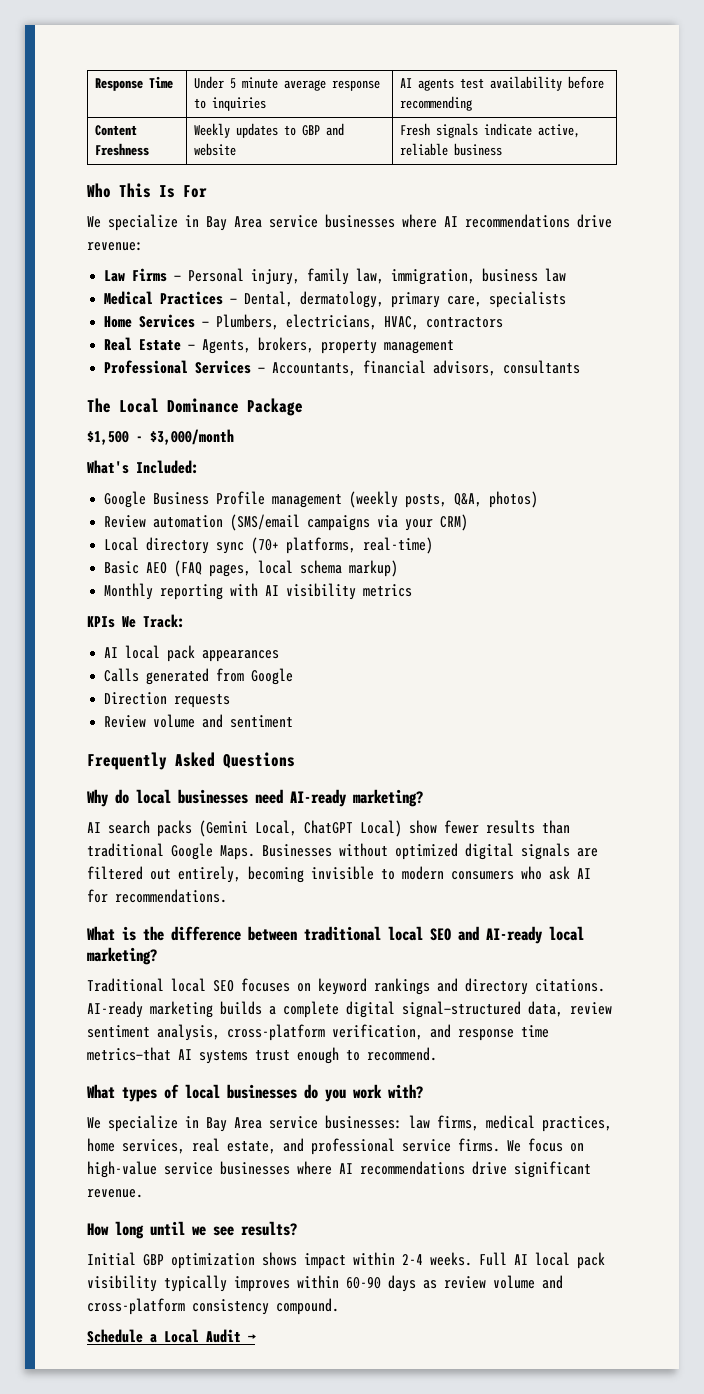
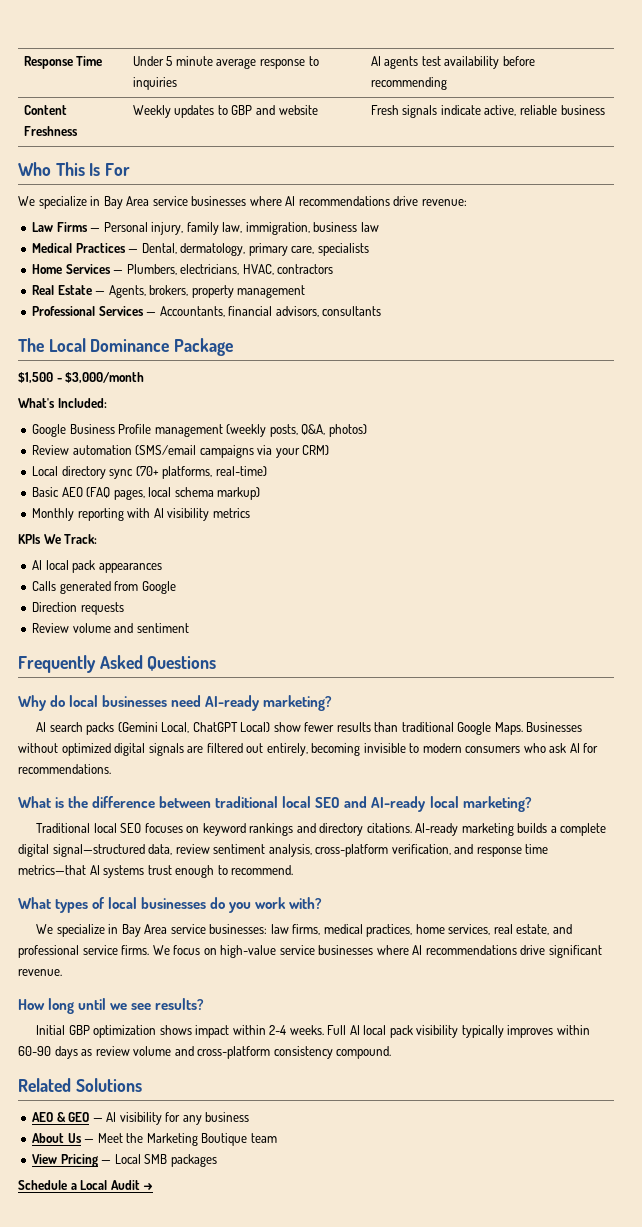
+ Related Solutions
+ AEO & GEO — AI visibility for any business
+ About Us — Meet the Marketing Boutique team
+ View Pricing — Local SMB packages

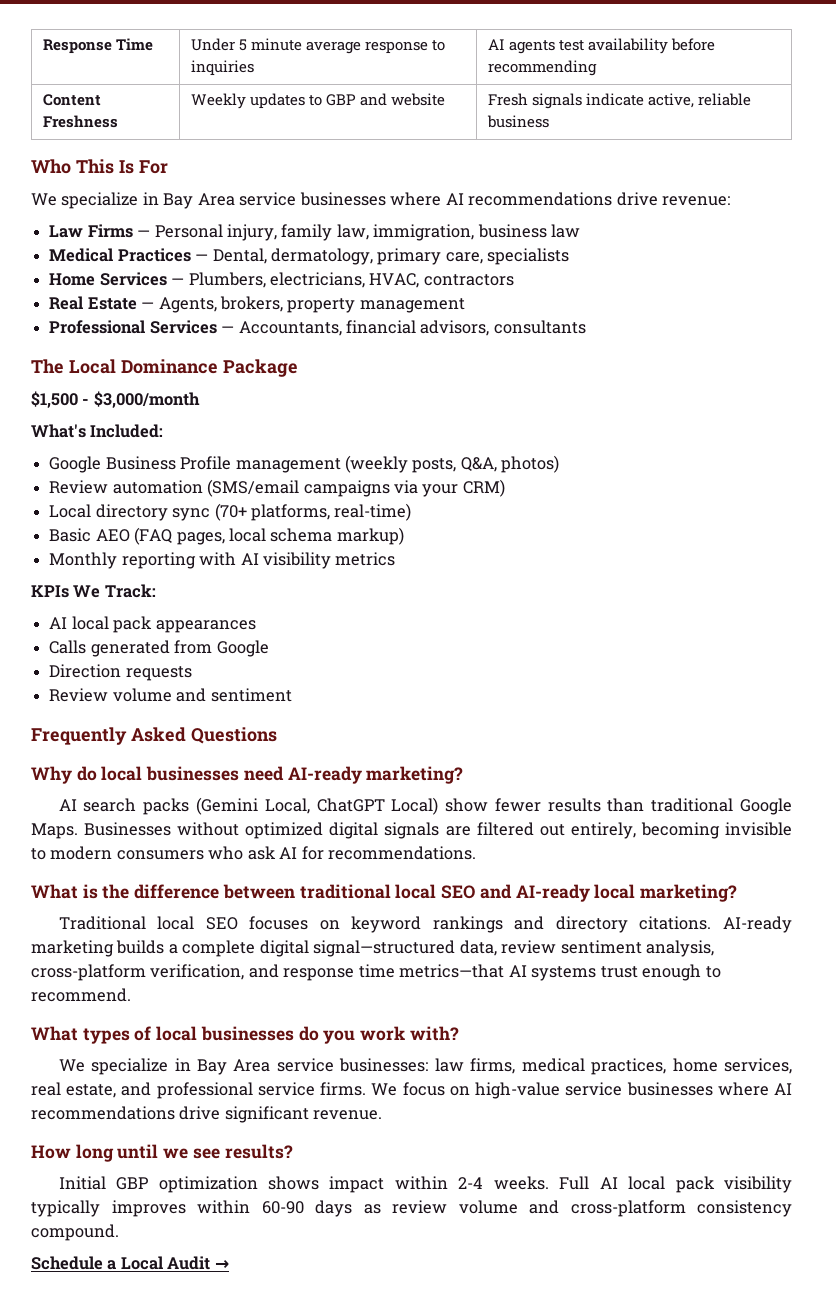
- Related Solutions
- AEO & GEO — AI visibility for any business
- About Us — Meet the Marketing Boutique team
- View Pricing — Local SMB packages

